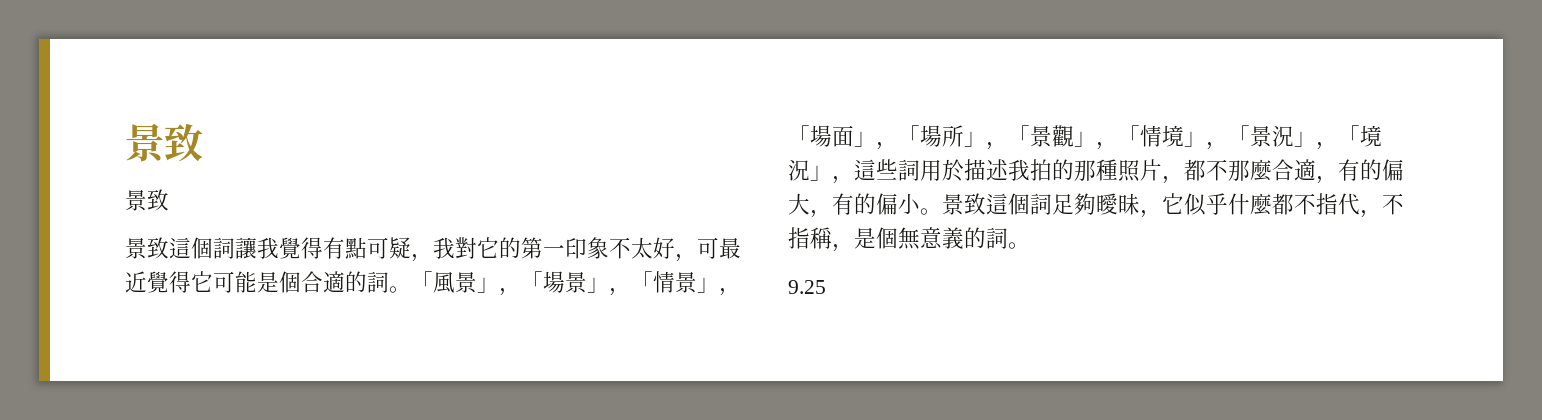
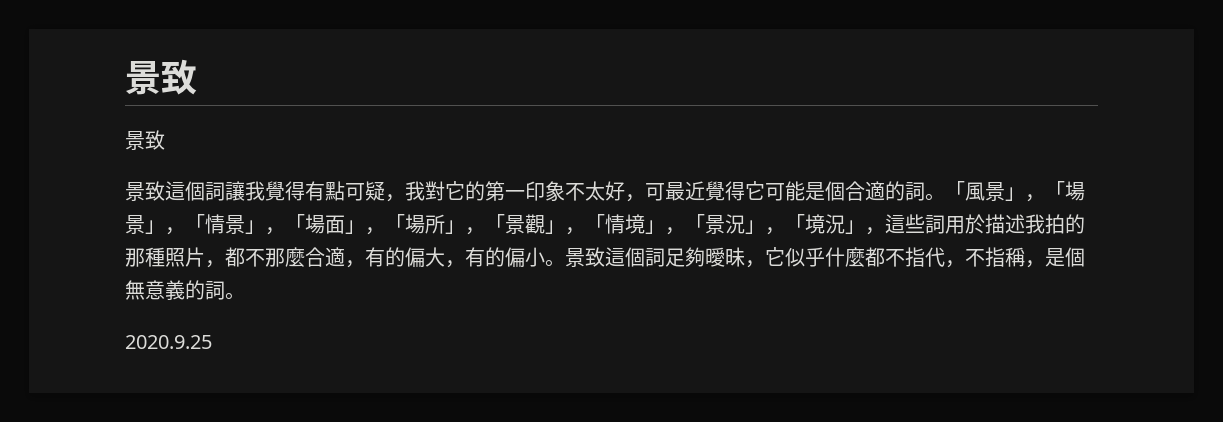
- 9.25
+ 2020.9.25

